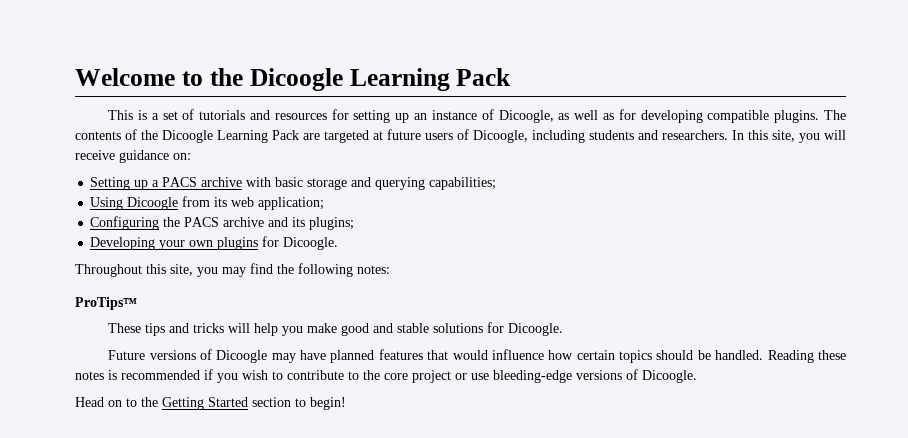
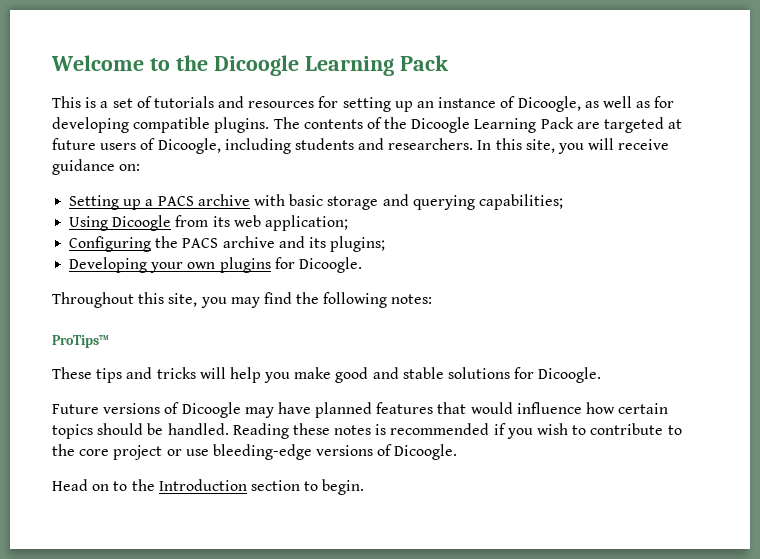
- Head on to the Getting Started section to begin!
+ Head on to the Introduction section to begin.

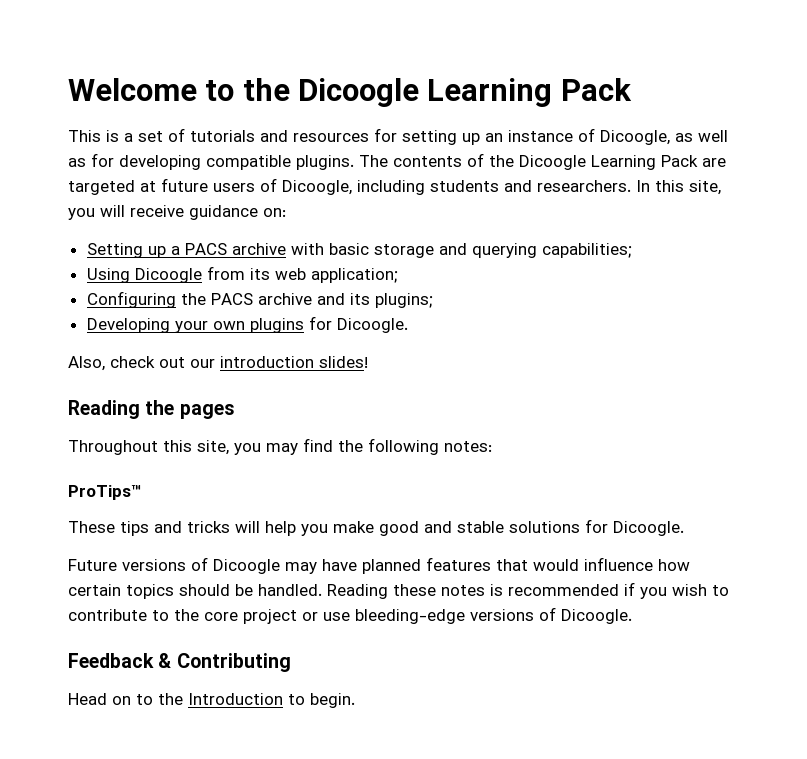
+ Also, check out our introduction slides!
+ Reading the pages
+ Feedback & Contributing
- Head on to the Introduction section to begin.
+ Head on to the Introduction to begin.

